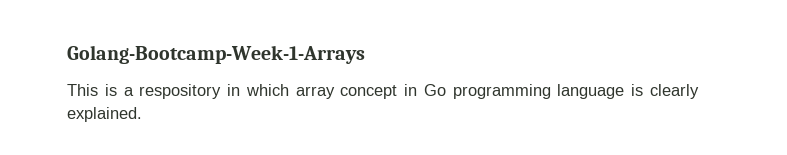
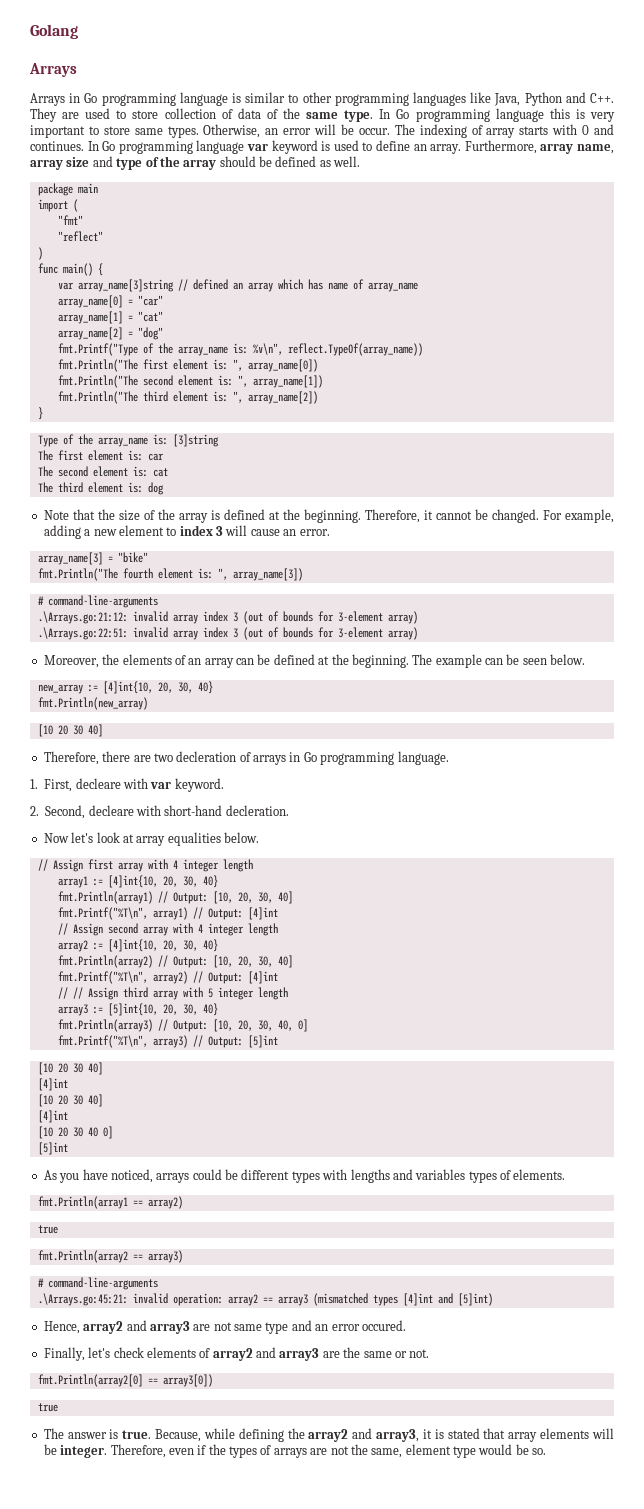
- Golang-Bootcamp-Week-1-Arrays
- This is a respository in which array concept in Go programming language is clearly explained.
+ Golang
+ Arrays
+ Arrays in Go programming language is similar to other programming languages like Java, Python and C++. They are used to store collection of data of the same type. In Go programming language this is very important to store same types. Otherwise, an error will be occur. The indexing of array starts with 0 and continues. In Go programming language var keyword is used to define an array. Furthermore, array name, array size and type of the array should be defined as well.
+ package main
+ import (
+ "fmt"
+ "reflect"
+ )
+ func main() {
+ var array_name[3]string // defined an array which has name of array_name
+ array_name[0] = "car"
+ array_name[1] = "cat"
+ array_name[2] = "dog"
+ fmt.Printf("Type of the array_name is: %v\n", reflect.TypeOf(array_name))
+ fmt.Println("The first element is: ", array_name[0])
+ fmt.Println("The second element is: ", array_name[1])
+ fmt.Println("The third element is: ", array_name[2])
+ }
+ Type of the array_name is: [3]string
+ The first element is: car
+ The second element is: cat
+ The third element is: dog
+ Note that the size of the array is defined at the beginning. Therefore, it cannot be changed. For example, adding a new element to index 3 will cause an error.
+ array_name[3] = "bike"
+ fmt.Println("The fourth element is: ", array_name[3])
+ # command-line-arguments
+ .\Arrays.go:21:12: invalid array index 3 (out of bounds for 3-element array)
+ .\Arrays.go:22:51: invalid array index 3 (out of bounds for 3-element array)
+ Moreover, the elements of an array can be defined at the beginning. The example can be seen below.
+ new_array := [4]int{10, 20, 30, 40}
+ fmt.Println(new_array)
+ [10 20 30 40]
+ Therefore, there are two decleration of arrays in Go programming language.
+ 1. First, decleare with var keyword.
+ 2. Second, decleare with short-hand decleration.
+ Now let's look at array equalities below.
+ // Assign first array with 4 integer length
+ array1 := [4]int{10, 20, 30, 40}
+ fmt.Println(array1) // Output: [10, 20, 30, 40]
+ fmt.Printf("%T\n", array1) // Output: [4]int
+ // Assign second array with 4 integer length
+ array2 := [4]int{10, 20, 30, 40}
+ fmt.Println(array2) // Output: [10, 20, 30, 40]
+ fmt.Printf("%T\n", array2) // Output: [4]int
+ // // Assign third array with 5 integer length
+ array3 := [5]int{10, 20, 30, 40}
+ fmt.Println(array3) // Output: [10, 20, 30, 40, 0]
+ fmt.Printf("%T\n", array3) // Output: [5]int
+ [10 20 30 40]
+ [4]int
+ [10 20 30 40]
+ [4]int
+ [10 20 30 40 0]
+ [5]int
+ As you have noticed, arrays could be different types with lengths and variables types of elements.
+ fmt.Println(array1 == array2)
+ true
+ fmt.Println(array2 == array3)
+ # command-line-arguments
+ .\Arrays.go:45:21: invalid operation: array2 == array3 (mismatched types [4]int and [5]int)
+ Hence, array2 and array3 are not same type and an error occured.
+ Finally, let's check elements of array2 and array3 are the same or not.
+ fmt.Println(array2[0] == array3[0])
+ true
+ The answer is true. Because, while defining the array2 and array3, it is stated that array elements will be integer. Therefore, even if the types of arrays are not the same, element type would be so.

